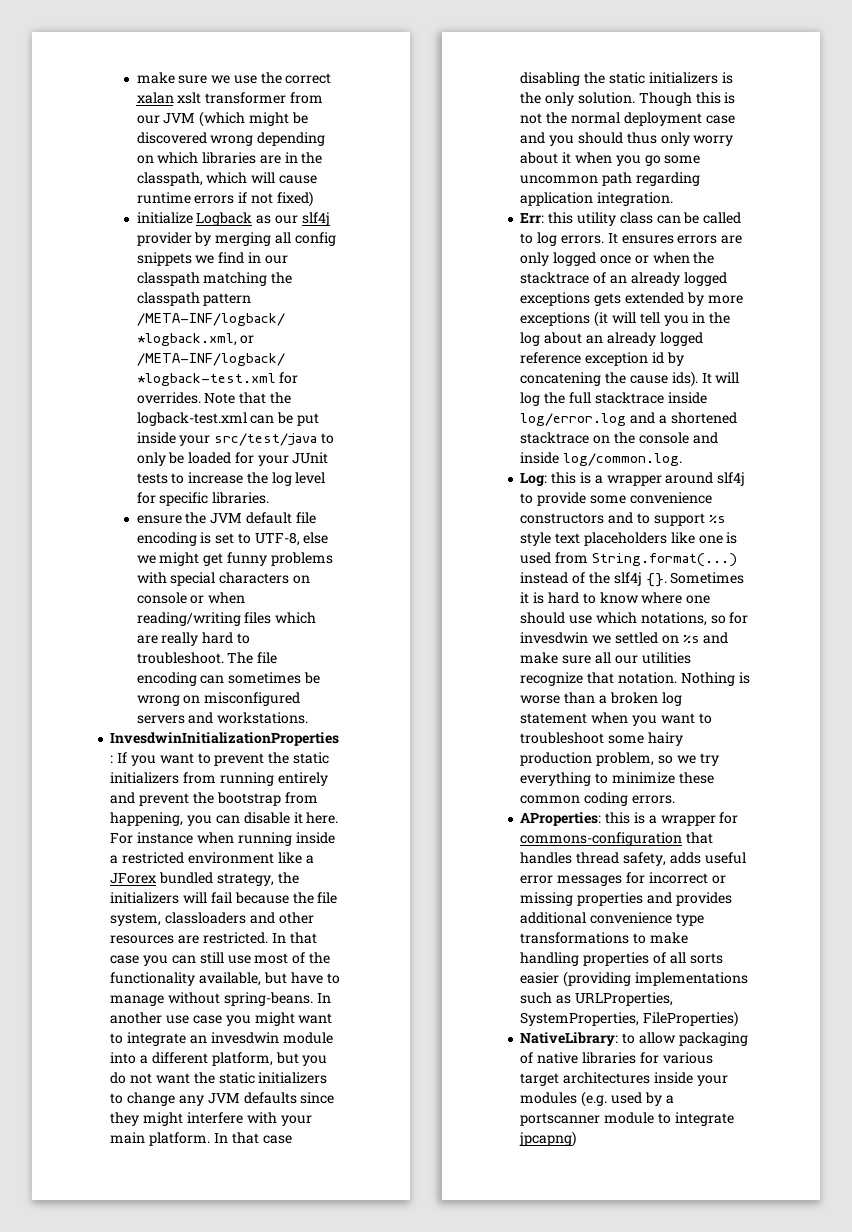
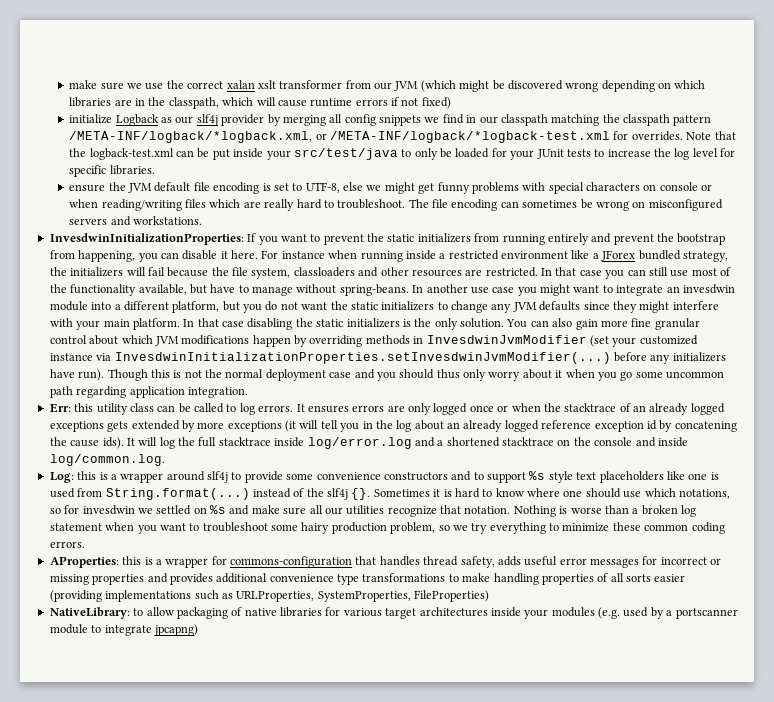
+ You can also gain more fine granular control about which JVM modifications happen by overriding methods in InvesdwinJvmModifier (set your customized instance via InvesdwinInitializationProperties.setInvesdwinJvmModifier(...) before any initializers have run).

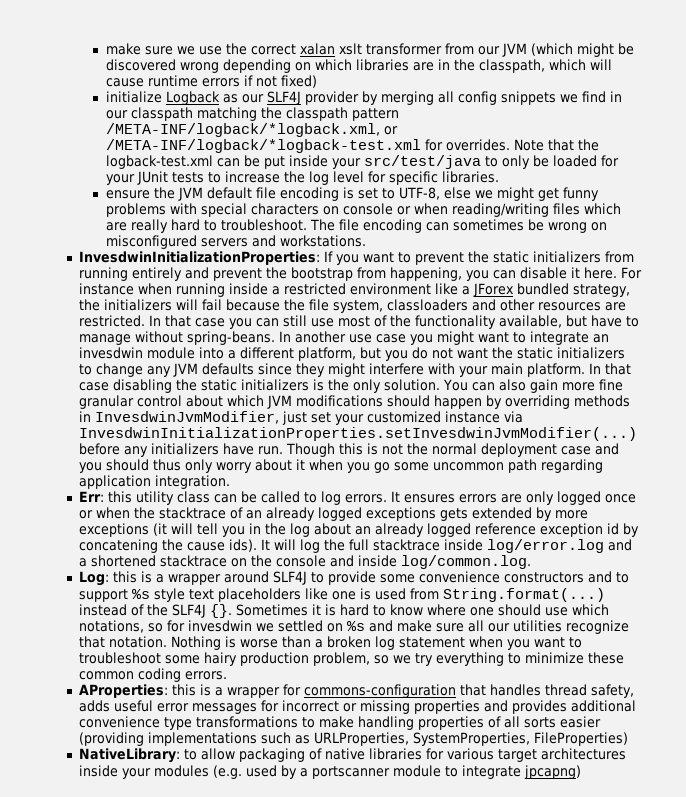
- initialize Logback as our slf4j provider by merging all config snippets we find in our classpath matching the classpath pattern /META-INF/logback/*logback.xml, or /META-INF/logback/*logback-test.xml for overrides.
+ initialize Logback as our SLF4J provider by merging all config snippets we find in our classpath matching the classpath pattern /META-INF/logback/*logback.xml, or /META-INF/logback/*logback-test.xml for overrides.
- You can also gain more fine granular control about which JVM modifications happen by overriding methods in InvesdwinJvmModifier (set your customized instance via InvesdwinInitializationProperties.setInvesdwinJvmModifier(...) before any initializers have run).
+ You can also gain more fine granular control about which JVM modifications should happen by overriding methods in InvesdwinJvmModifier, just set your customized instance via InvesdwinInitializationProperties.setInvesdwinJvmModifier(...) before any initializers have run.
- Log: this is a wrapper around slf4j to provide some convenience constructors and to support %s style text placeholders like one is used from String.format(...) instead of the slf4j {}.
+ Log: this is a wrapper around SLF4J to provide some convenience constructors and to support %s style text placeholders like one is used from String.format(...) instead of the SLF4J {}.

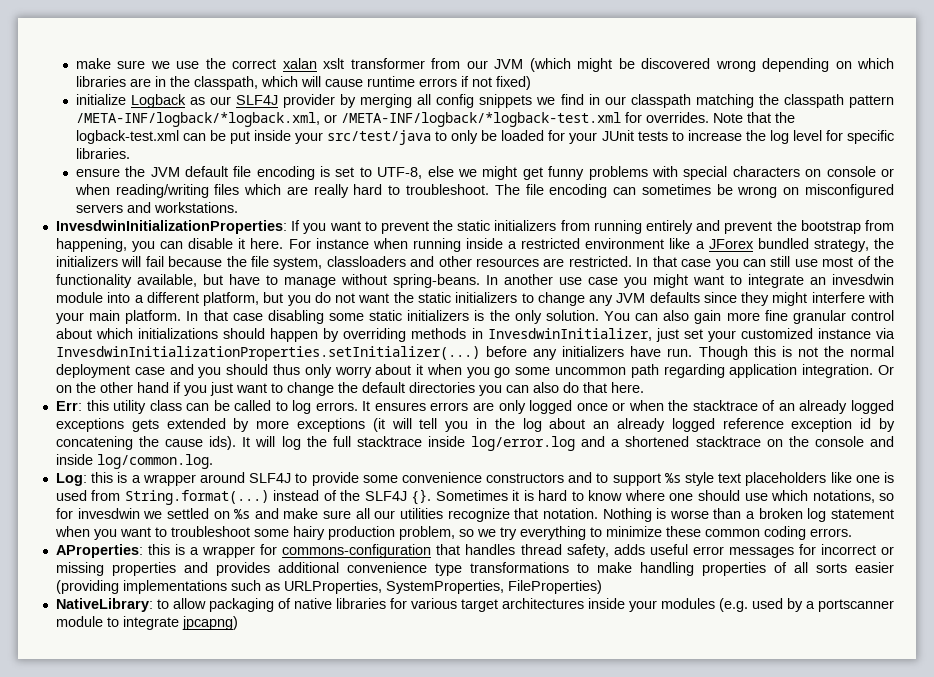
- In that case disabling the static initializers is the only solution.
+ In that case disabling some static initializers is the only solution.
- You can also gain more fine granular control about which JVM modifications should happen by overriding methods in InvesdwinJvmModifier, just set your customized instance via InvesdwinInitializationProperties.setInvesdwinJvmModifier(...) before any initializers have run.
+ You can also gain more fine granular control about which initializations should happen by overriding methods in InvesdwinInitializer, just set your customized instance via InvesdwinInitializationProperties.setInitializer(...) before any initializers have run.
+ Or on the other hand if you just want to change the default directories you can also do that here.

